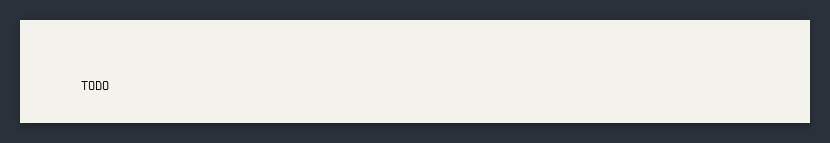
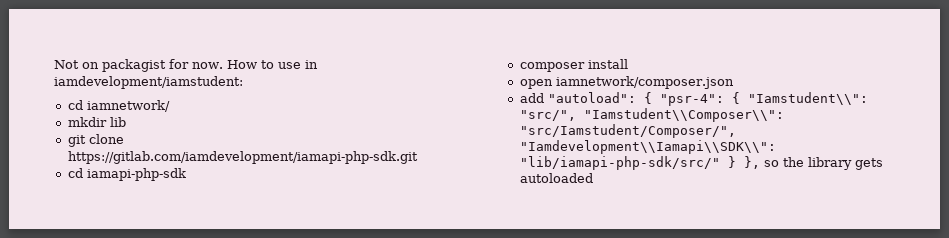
- TODO
+ Not on packagist for now. How to use in iamdevelopment/iamstudent:
+ cd iamnetwork/
+ mkdir lib
+ git clone https://gitlab.com/iamdevelopment/iamapi-php-sdk.git
+ cd iamapi-php-sdk
+ composer install
+ open iamnetwork/composer.json
+ add "autoload": { "psr-4": { "Iamstudent\\": "src/", "Iamstudent\\Composer\\": "src/Iamstudent/Composer/", "Iamdevelopment\\Iamapi\\SDK\\": "lib/iamapi-php-sdk/src/" } }, so the library gets autoloaded

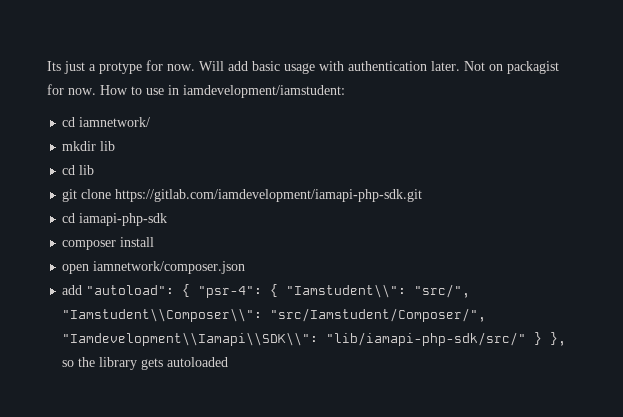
+ Its just a protype for now. Will add basic usage with authentication later.
+ cd lib

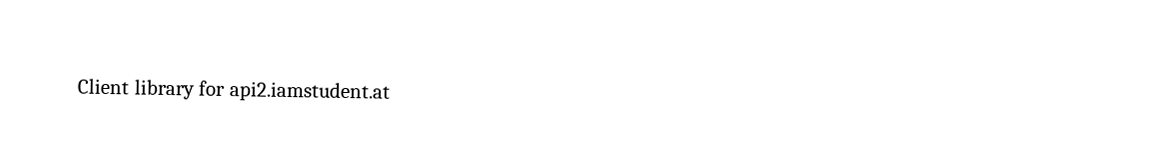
- Its just a protype for now. Will add basic usage with authentication later. Not on packagist for now. How to use in iamdevelopment/iamstudent:
- cd iamnetwork/
- mkdir lib
- cd lib
- git clone https://gitlab.com/iamdevelopment/iamapi-php-sdk.git
- cd iamapi-php-sdk
- composer install
- open iamnetwork/composer.json
- add "autoload": { "psr-4": { "Iamstudent\\": "src/", "Iamstudent\\Composer\\": "src/Iamstudent/Composer/", "Iamdevelopment\\Iamapi\\SDK\\": "lib/iamapi-php-sdk/src/" } }, so the library gets autoloaded
+ Client library for api2.iamstudent.at

